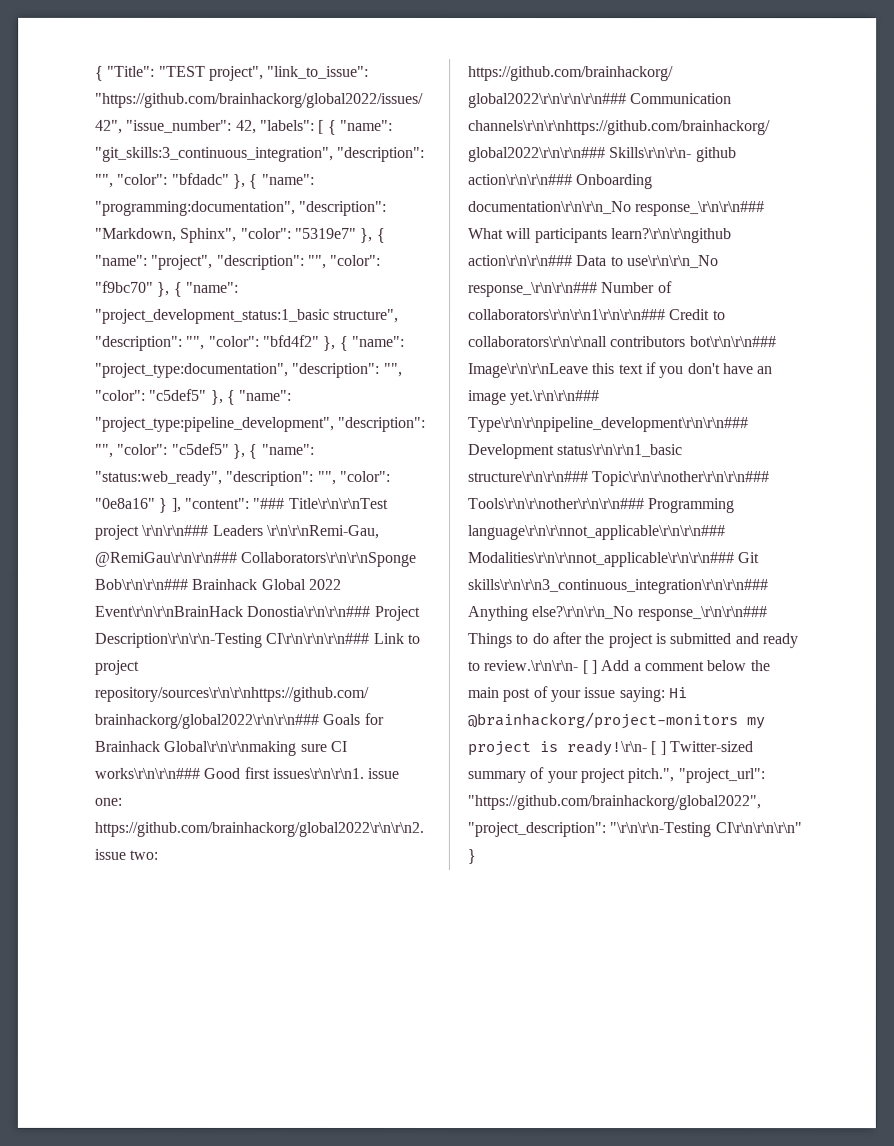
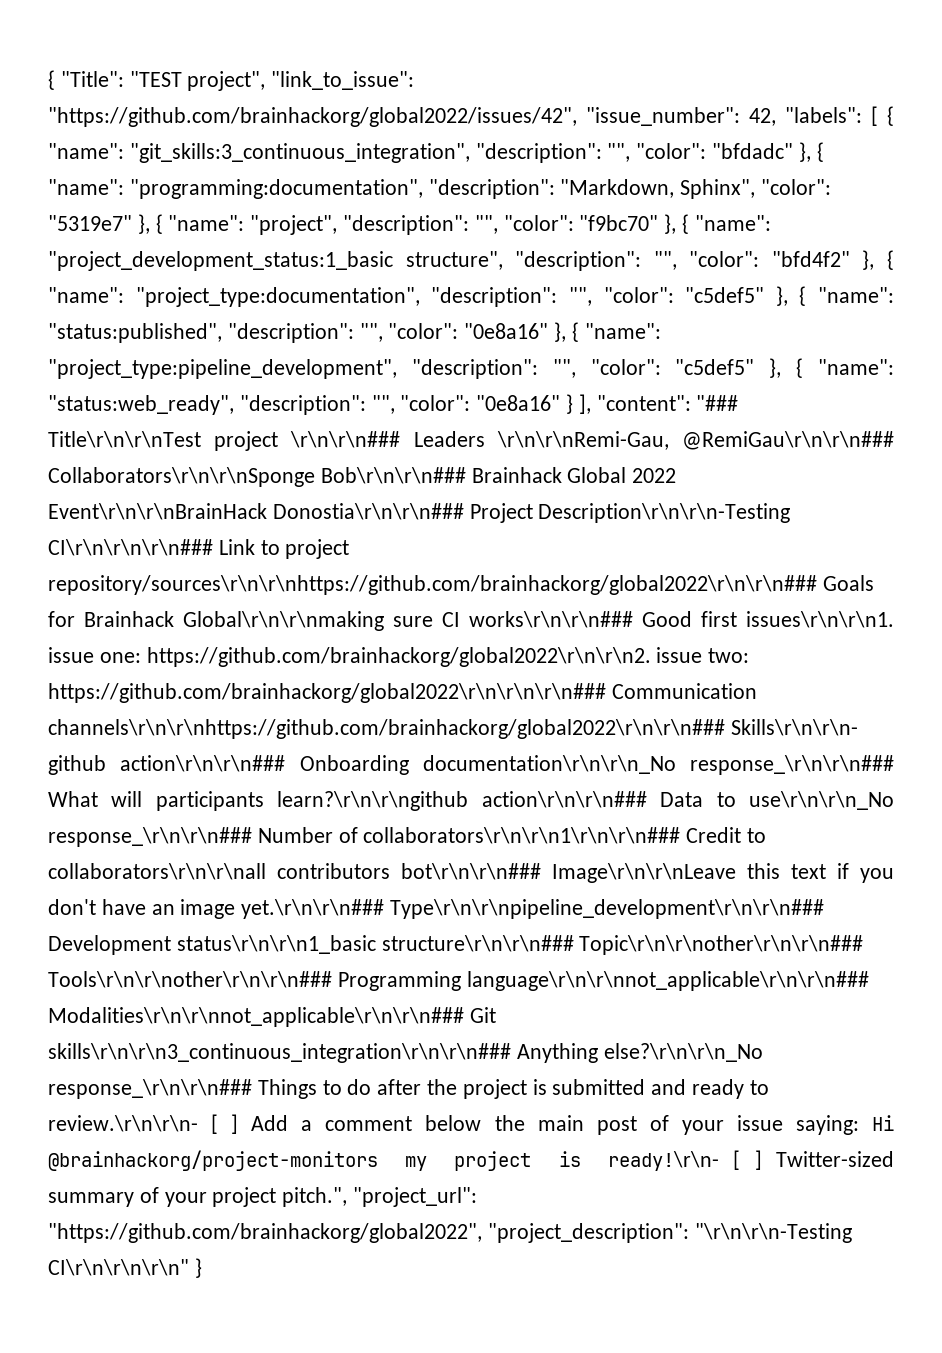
+ "status:published", "description": "", "color": "0e8a16" }, { "name":

